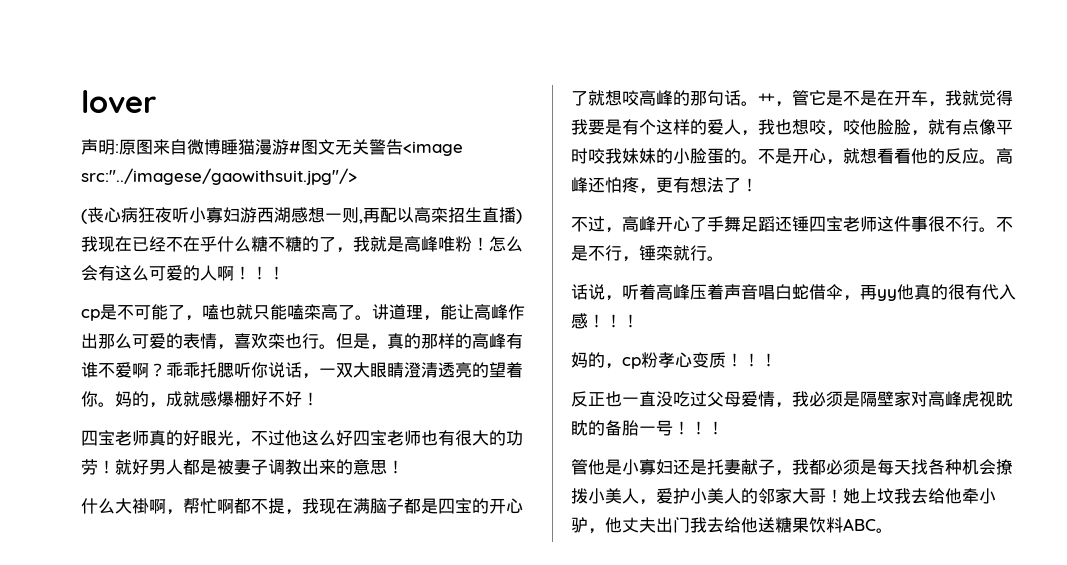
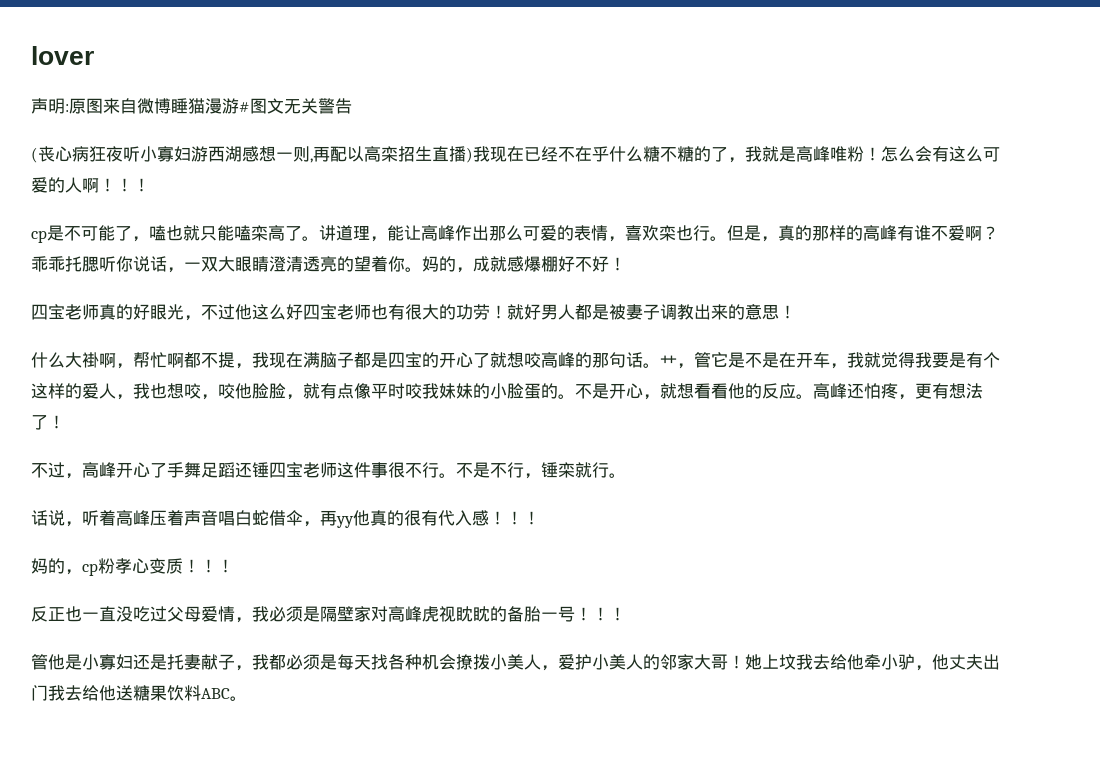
- 声明:原图来自微博睡猫漫游#图文无关警告<image src:"../imagese/gaowithsuit.jpg"/>
+ 声明:原图来自微博睡猫漫游#图文无关警告

